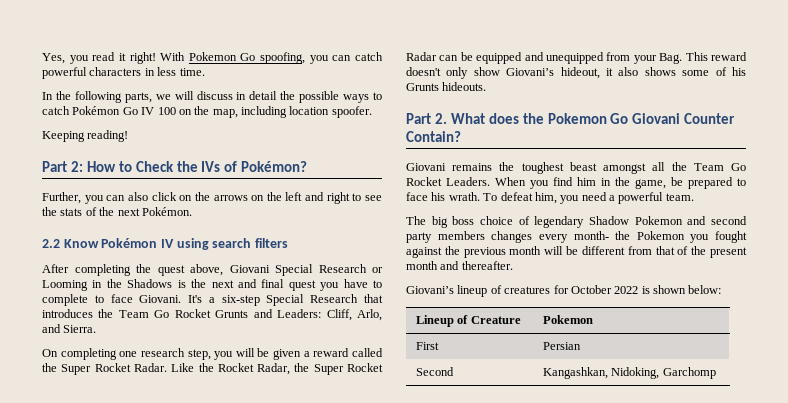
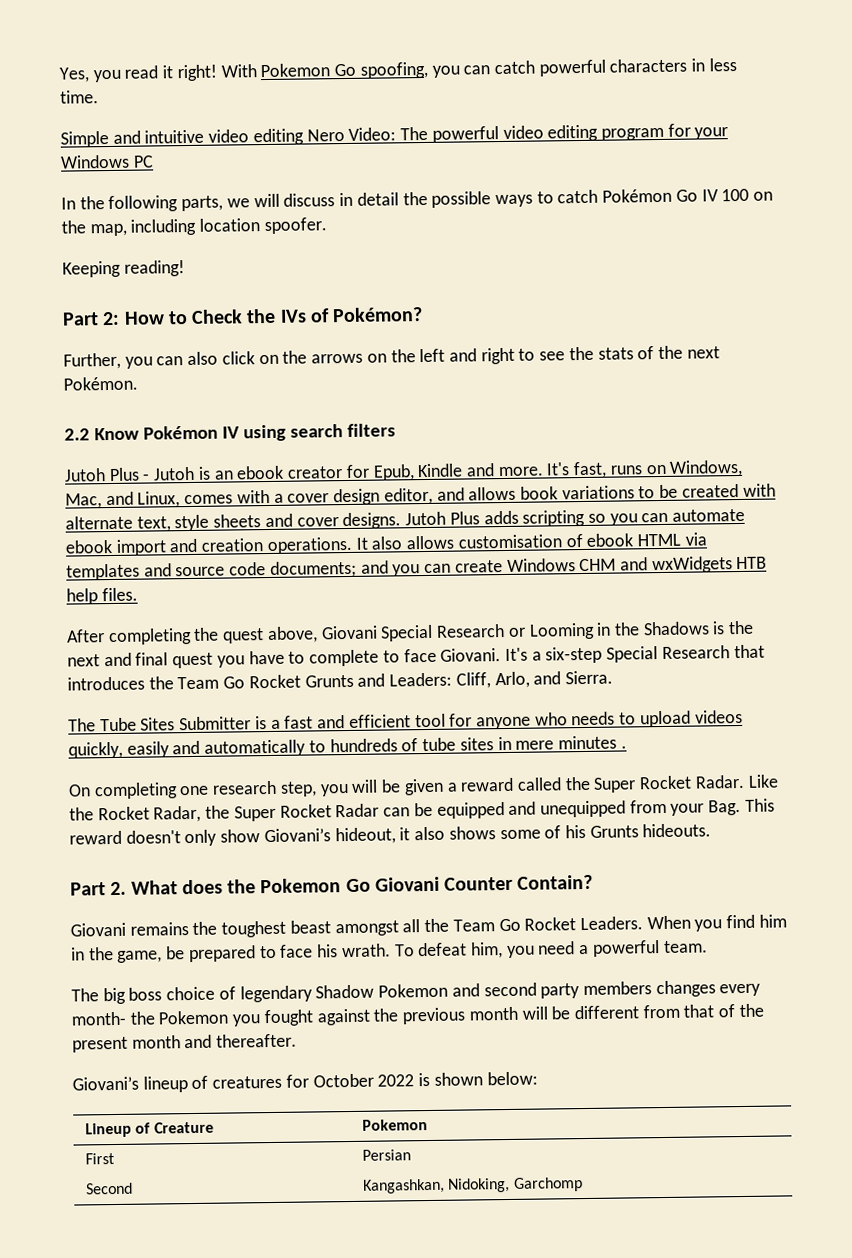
+ Simple and intuitive video editing Nero Video: The powerful video editing program for your Windows PC
+ Jutoh Plus - Jutoh is an ebook creator for Epub, Kindle and more. It's fast, runs on Windows, Mac, and Linux, comes with a cover design editor, and allows book variations to be created with alternate text, style sheets and cover designs. Jutoh Plus adds scripting so you can automate ebook import and creation operations. It also allows customisation of ebook HTML via templates and source code documents; and you can create Windows CHM and wxWidgets HTB help files.
+ The Tube Sites Submitter is a fast and efficient tool for anyone who needs to upload videos quickly, easily and automatically to hundreds of tube sites in mere minutes .

